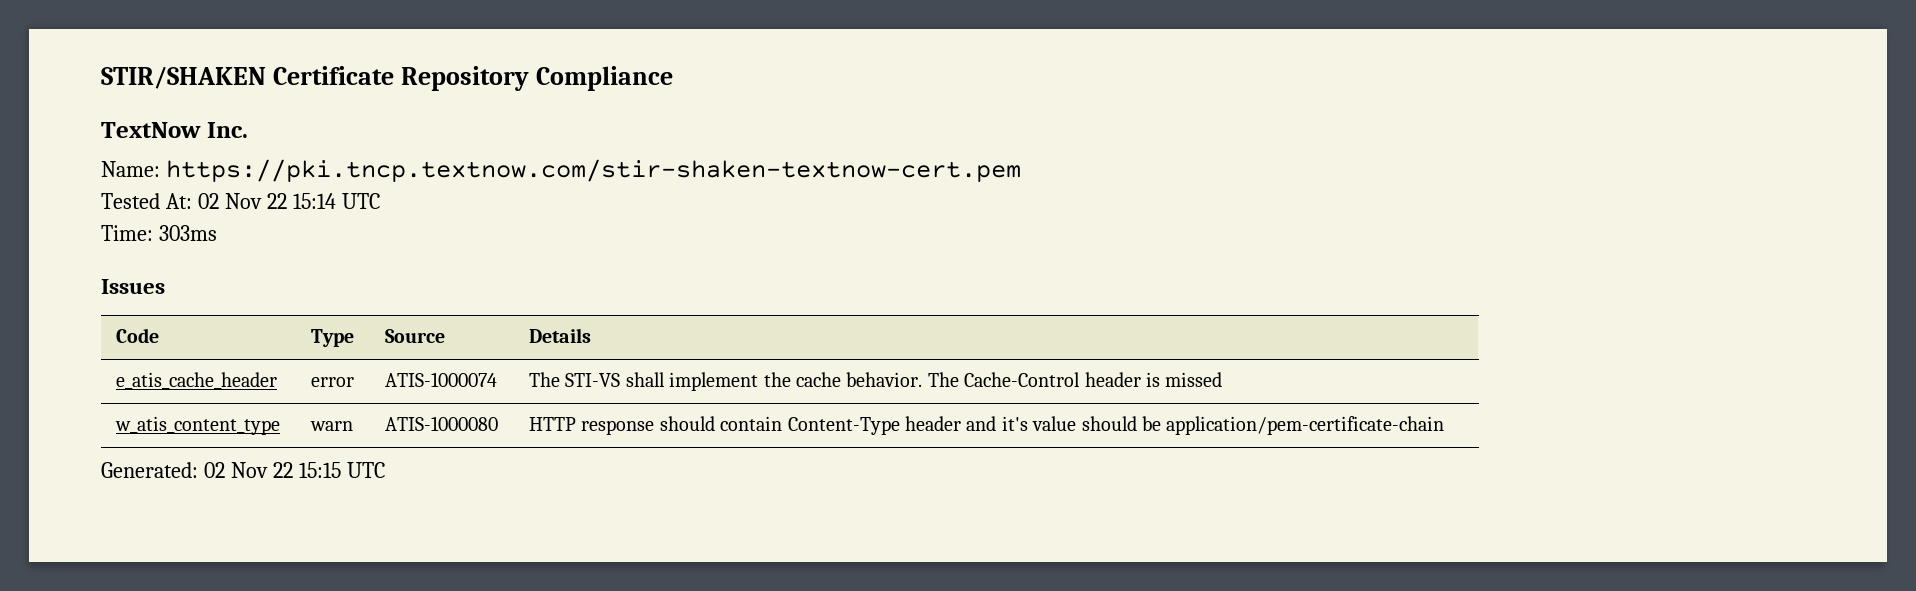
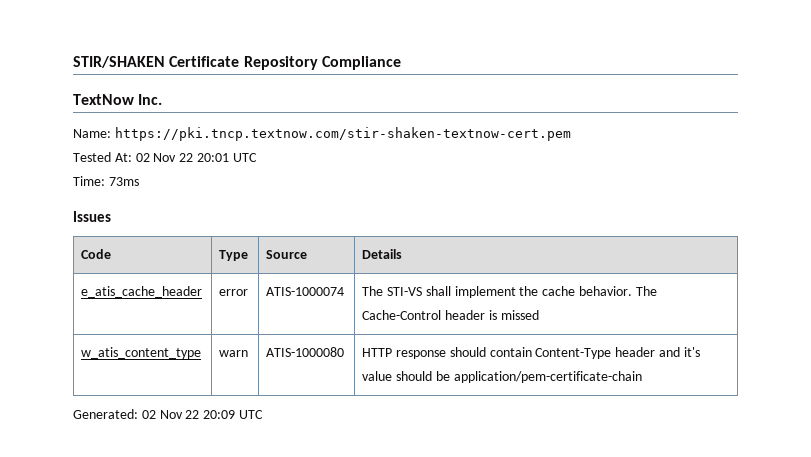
- Tested At: 02 Nov 22 15:14 UTC
+ Tested At: 02 Nov 22 20:01 UTC
- Time: 303ms
+ Time: 73ms
- Generated: 02 Nov 22 15:15 UTC
+ Generated: 02 Nov 22 20:09 UTC

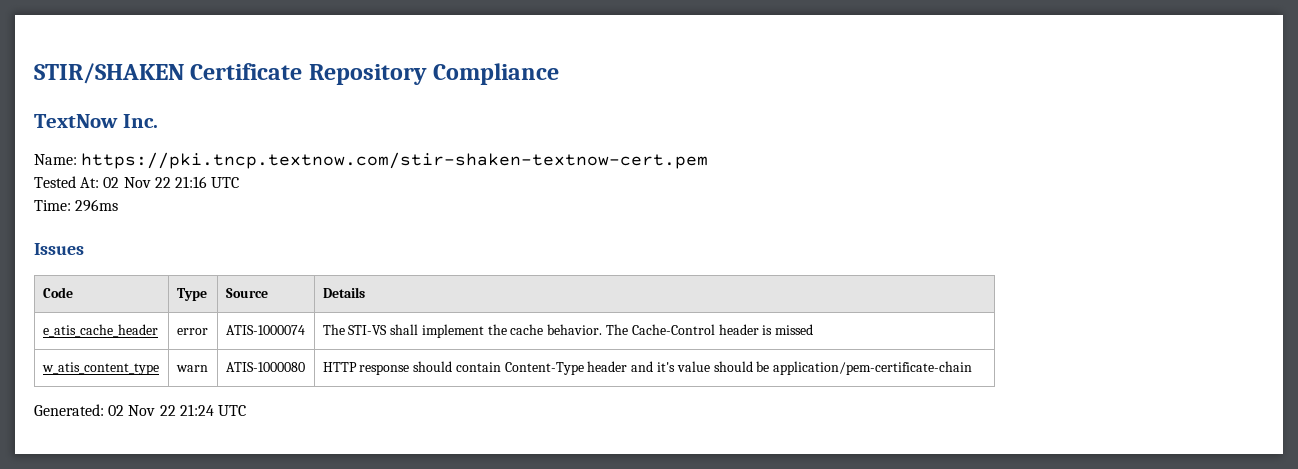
- Tested At: 02 Nov 22 20:01 UTC
+ Tested At: 02 Nov 22 21:16 UTC
- Time: 73ms
+ Time: 296ms
- Generated: 02 Nov 22 20:09 UTC
+ Generated: 02 Nov 22 21:24 UTC

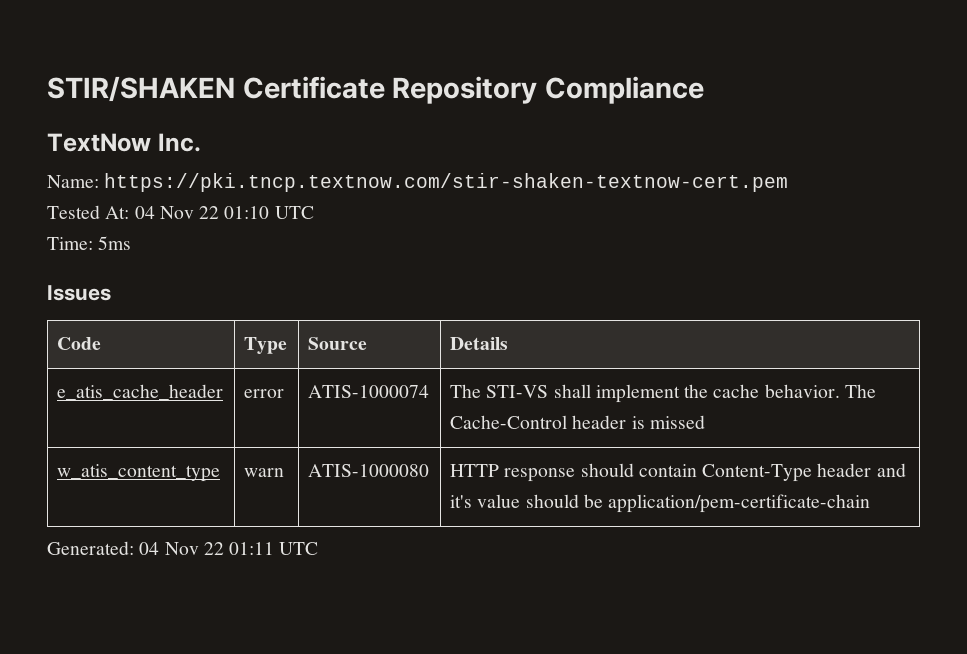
- Tested At: 02 Nov 22 21:16 UTC
+ Tested At: 04 Nov 22 01:10 UTC
- Time: 296ms
+ Time: 5ms
- Generated: 02 Nov 22 21:24 UTC
+ Generated: 04 Nov 22 01:11 UTC

